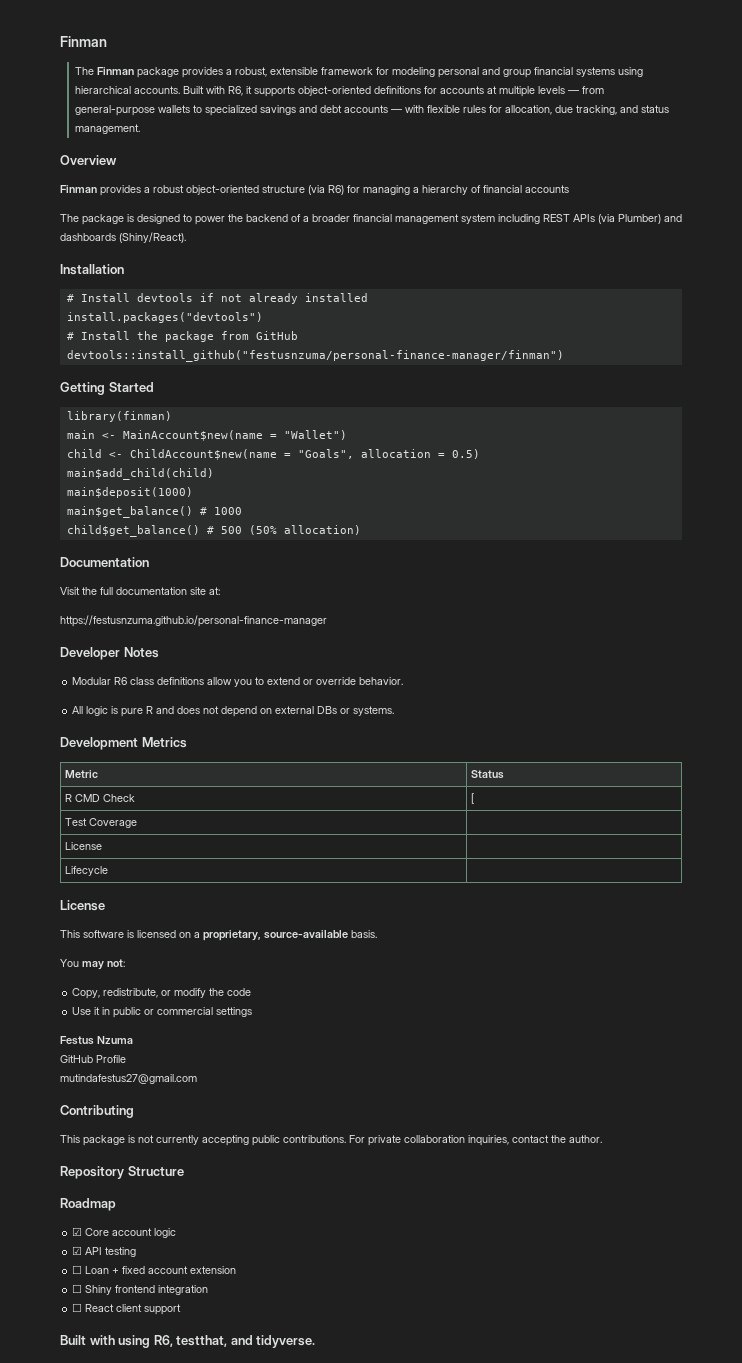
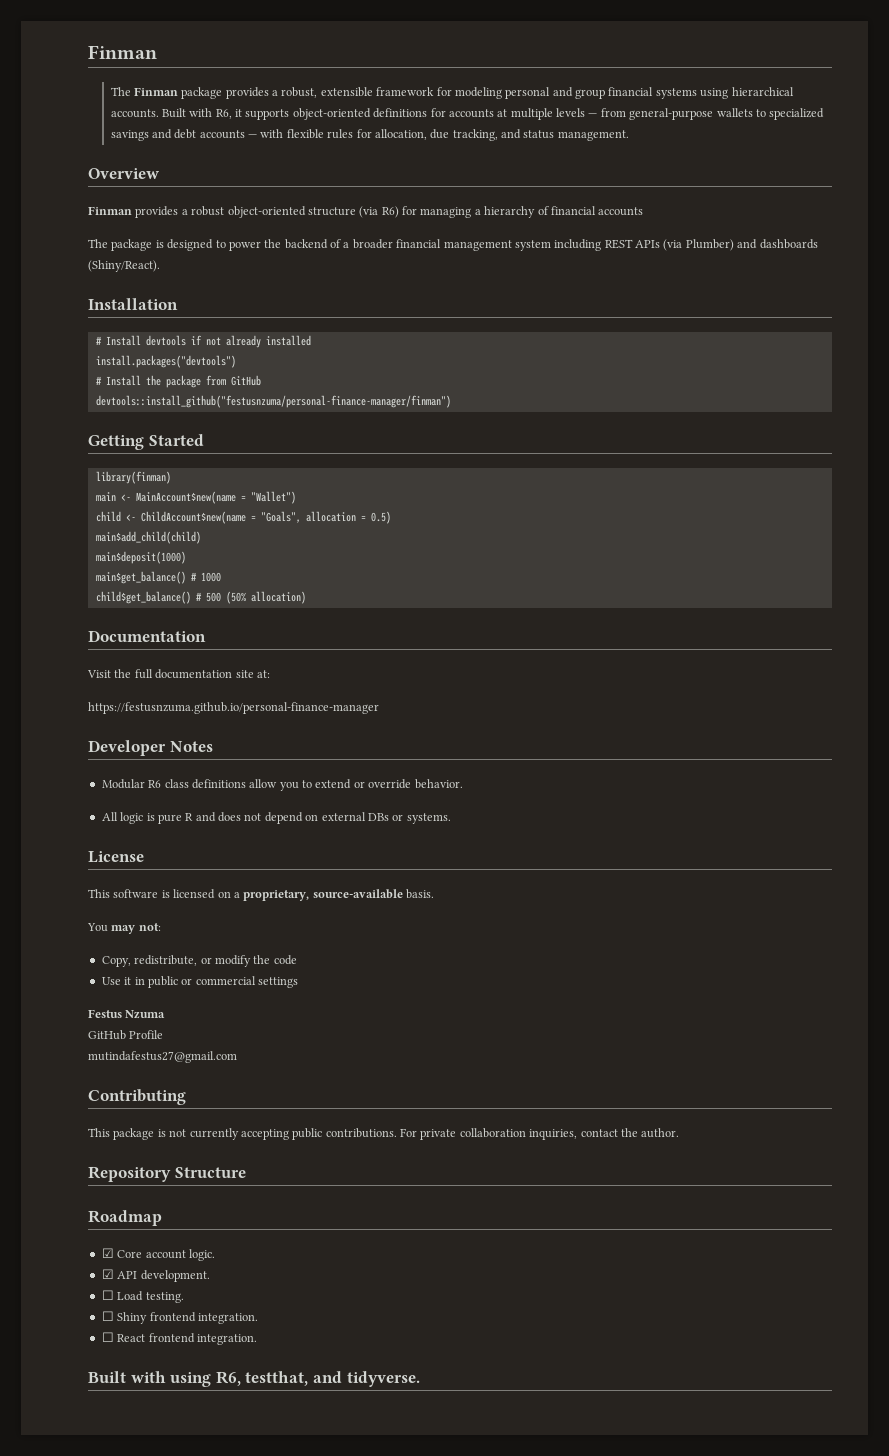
- Development Metrics
- Metric | Status
- R CMD Check | [
- Test Coverage |
- License |
- Lifecycle |
- ☑ Core account logic
+ ☑ Core account logic.
- ☑ API testing
- ☐ Loan + fixed account extension
+ ☑ API development.
+ ☐ Load testing.
- ☐ Shiny frontend integration
+ ☐ Shiny frontend integration.
- ☐ React client support
+ ☐ React frontend integration.

